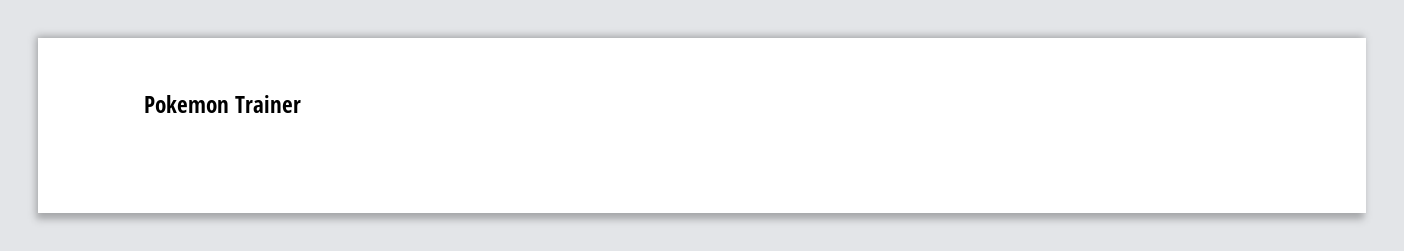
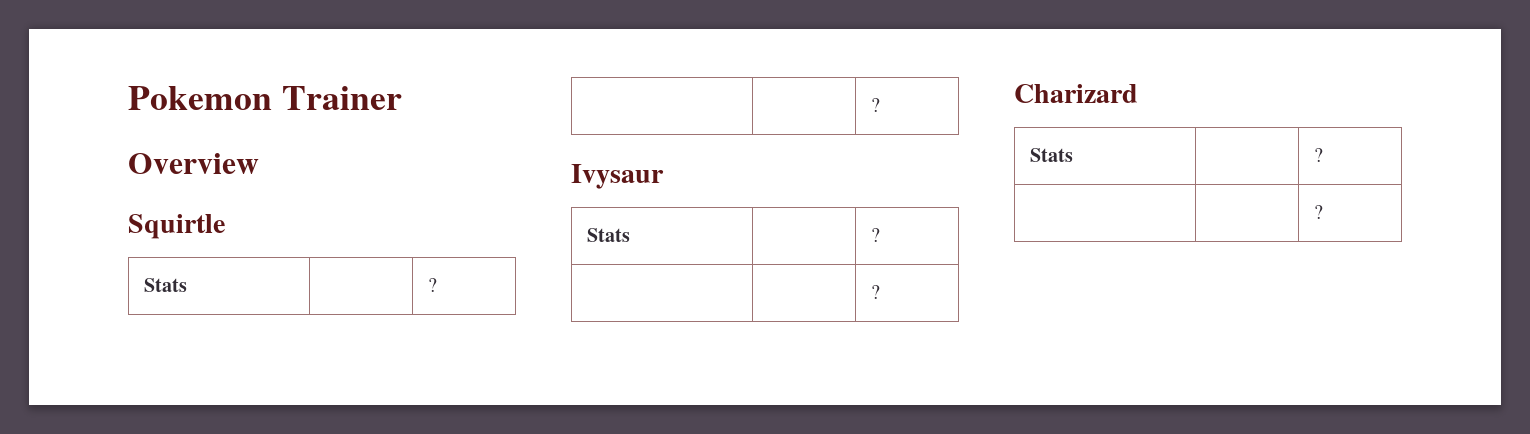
+ Overview
+ Squirtle
+ Stats | | ?
+ | | ?
+ Ivysaur
+ Stats | | ?
+ | | ?
+ Charizard
+ Stats | | ?
+ | | ?

